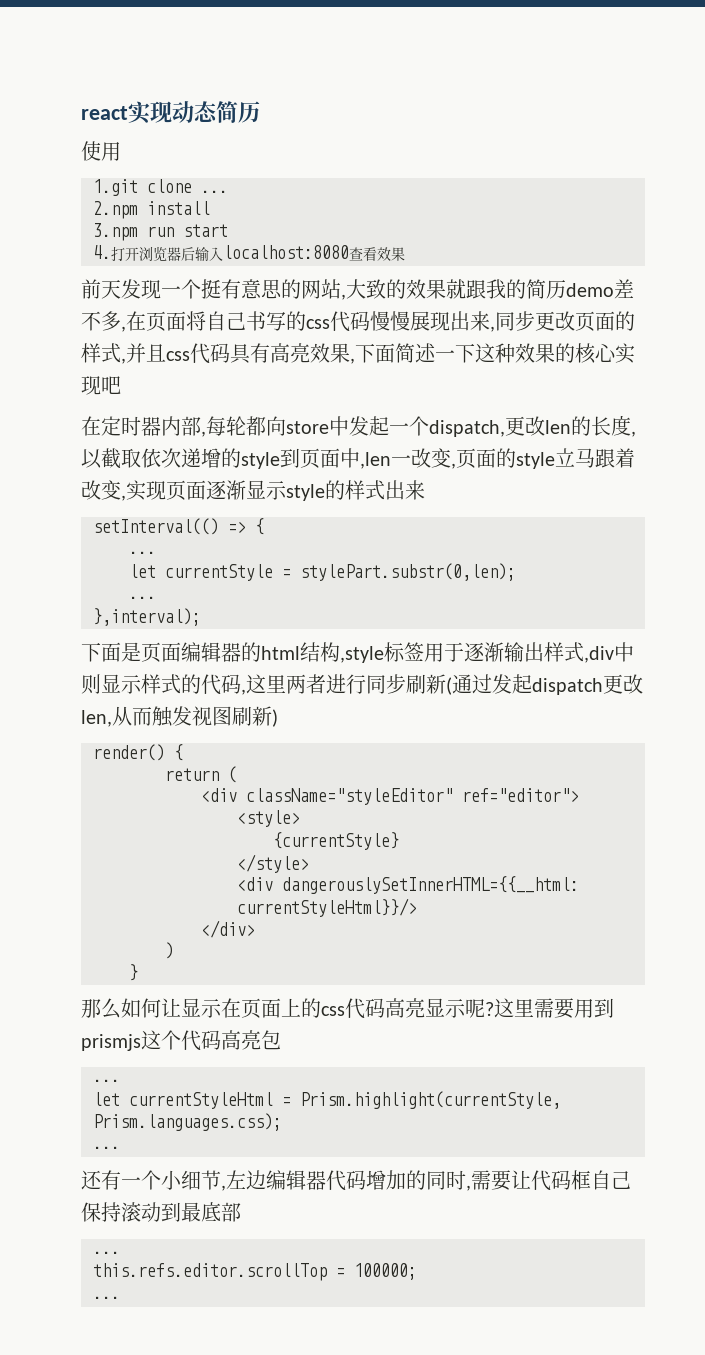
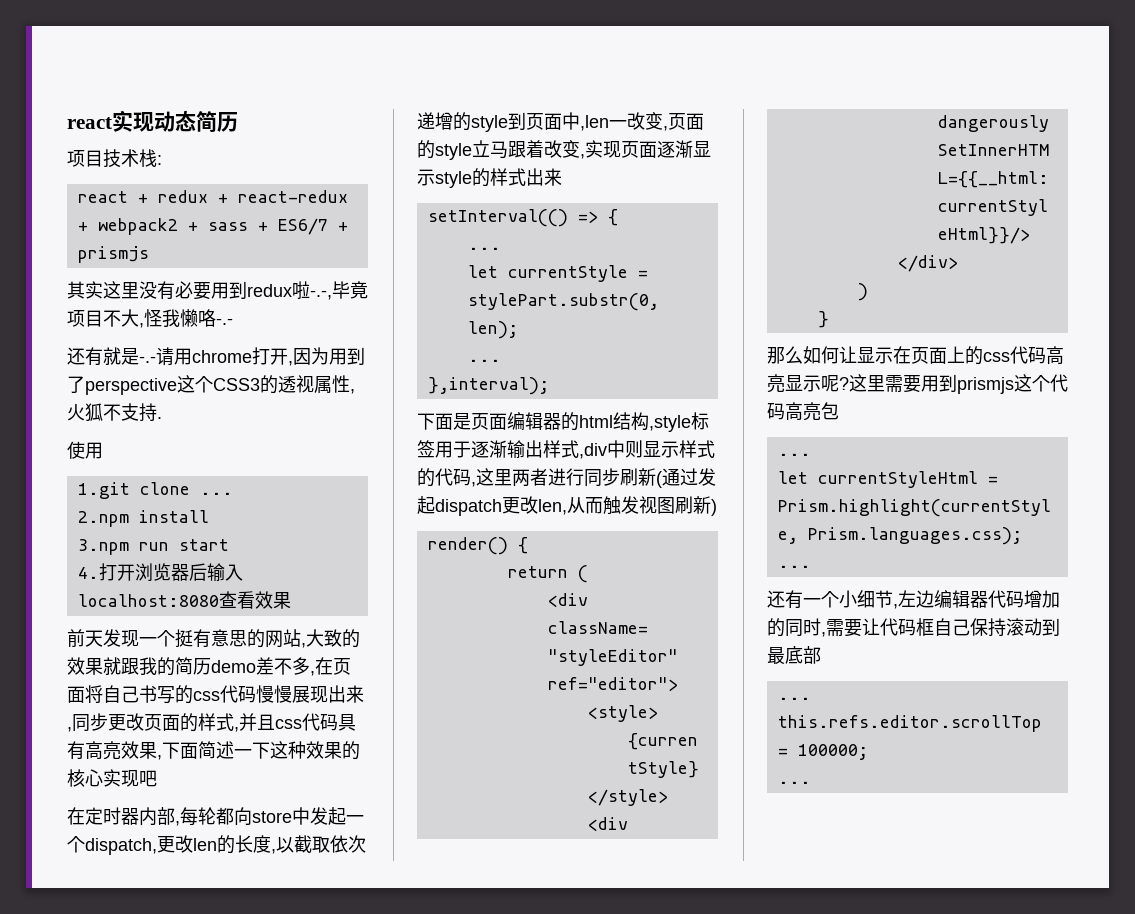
+ 项目技术栈:
+ react + redux + react-redux + webpack2 + sass + ES6/7 + prismjs
+ 其实这里没有必要用到redux啦-.-,毕竟项目不大,怪我懒咯-.-
+ 还有就是-.-请用chrome打开,因为用到了perspective这个CSS3的透视属性,火狐不支持.

